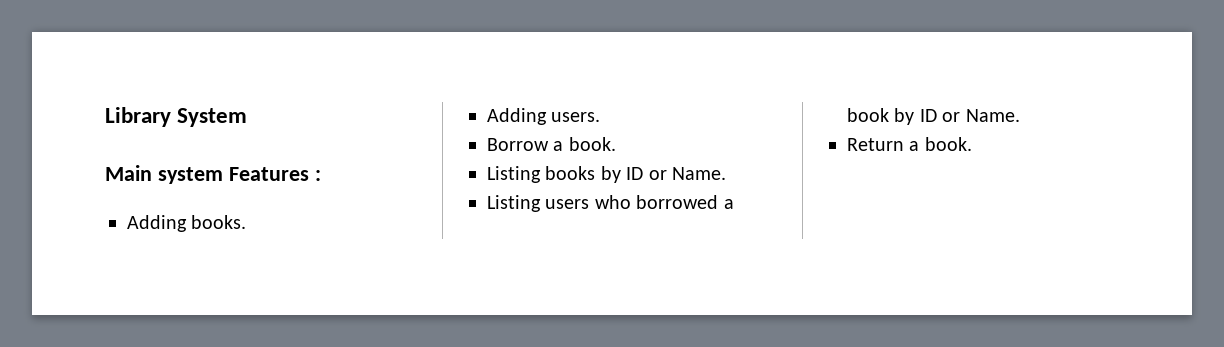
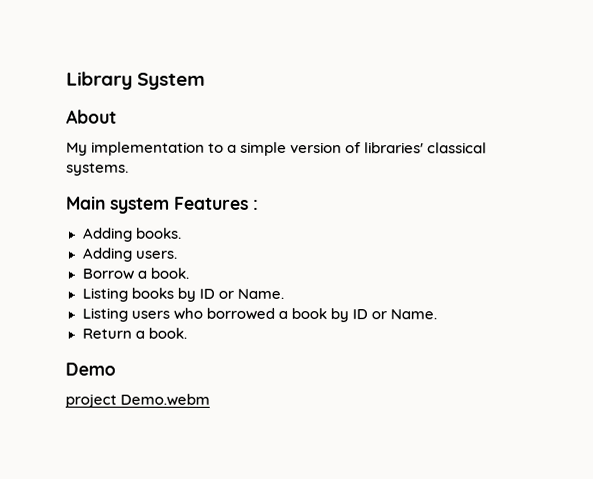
+ About
+ My implementation to a simple version of libraries' classical systems.
+ Demo
+ project Demo.webm

